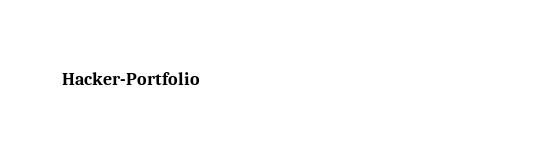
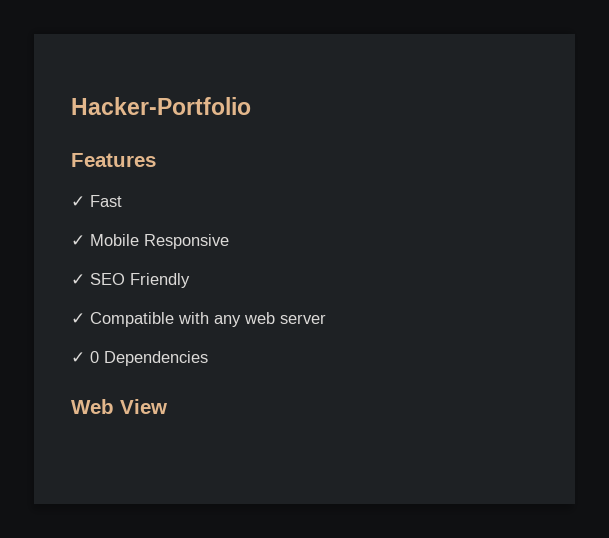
+ Features
+ ✓ Fast
+ ✓ Mobile Responsive
+ ✓ SEO Friendly
+ ✓ Compatible with any web server
+ ✓ 0 Dependencies
+ Web View

